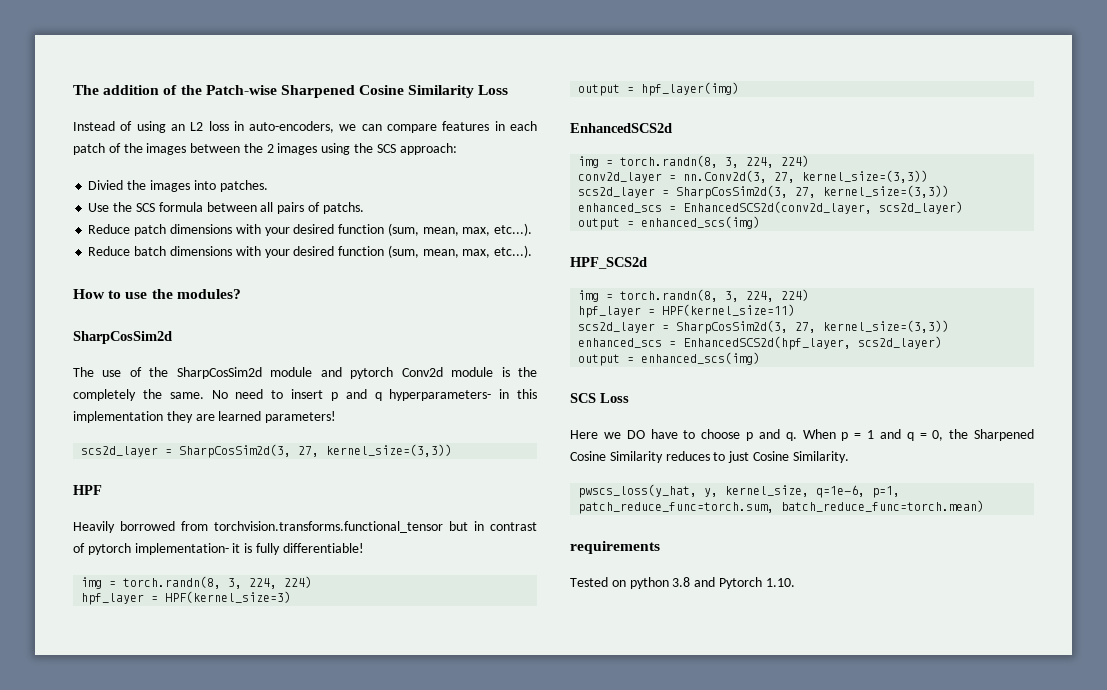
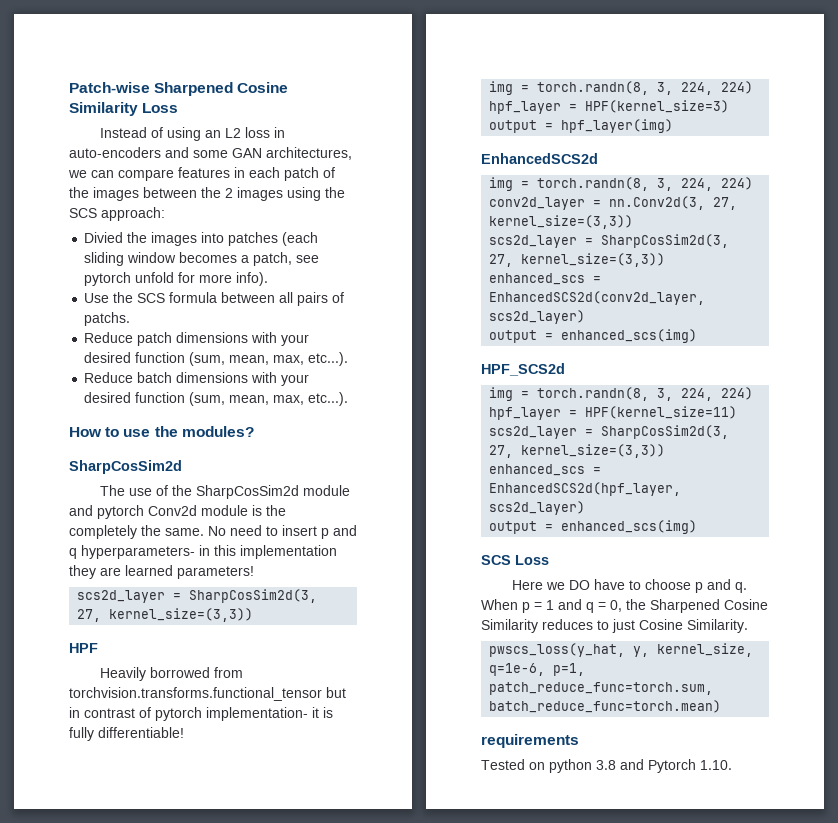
- The addition of the Patch-wise Sharpened Cosine Similarity Loss
+ Patch-wise Sharpened Cosine Similarity Loss
- Instead of using an L2 loss in auto-encoders, we can compare features in each patch of the images between the 2 images using the SCS approach:
+ Instead of using an L2 loss in auto-encoders and some GAN architectures, we can compare features in each patch of the images between the 2 images using the SCS approach:
- Divied the images into patches.
+ Divied the images into patches (each sliding window becomes a patch, see pytorch unfold for more info).

